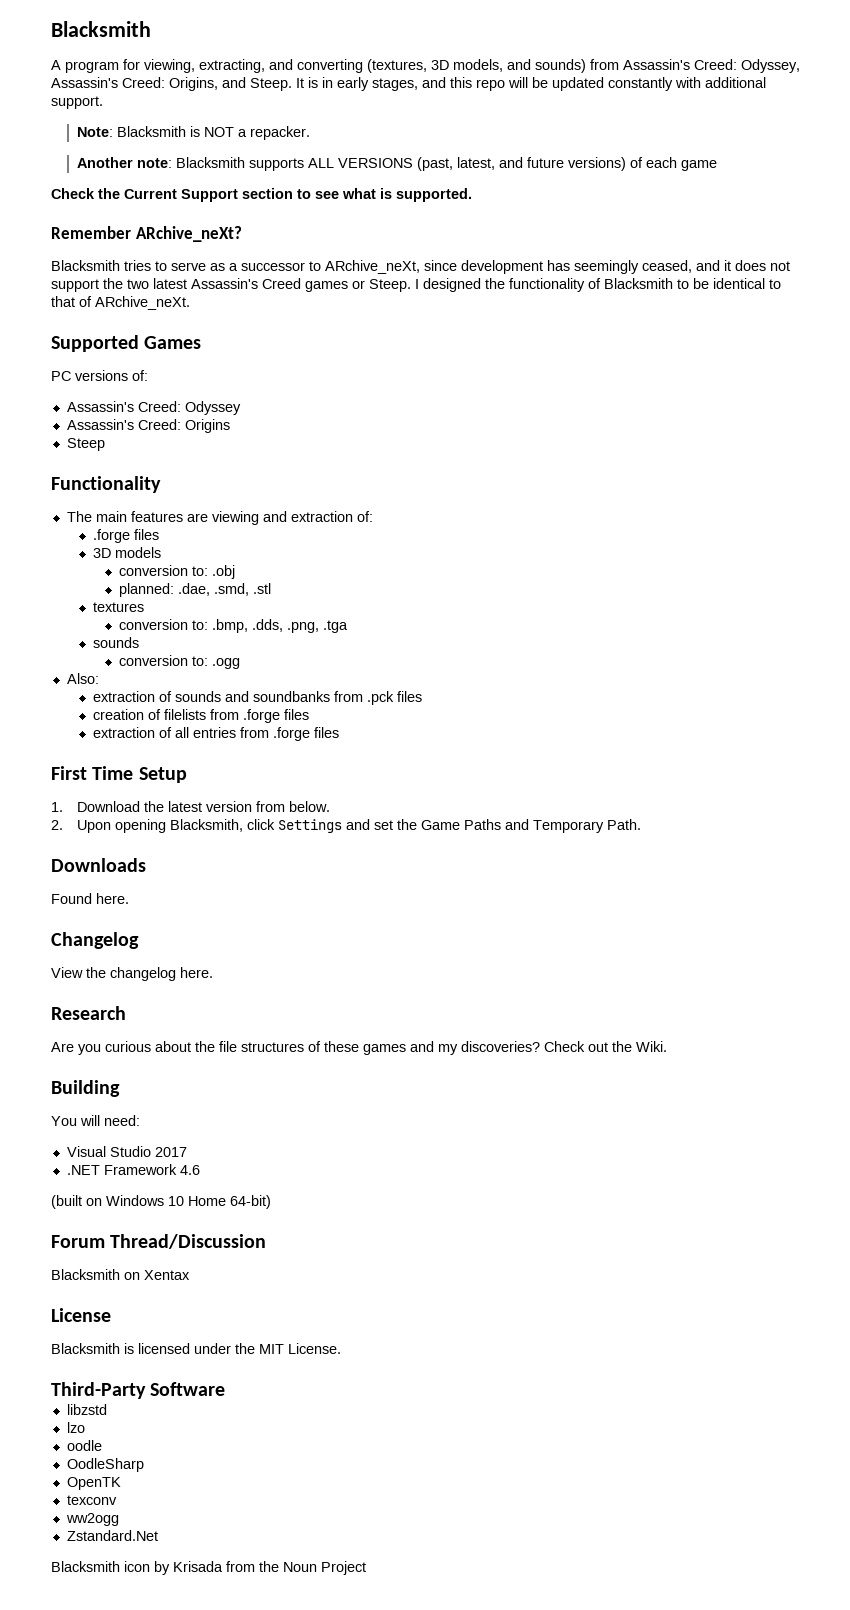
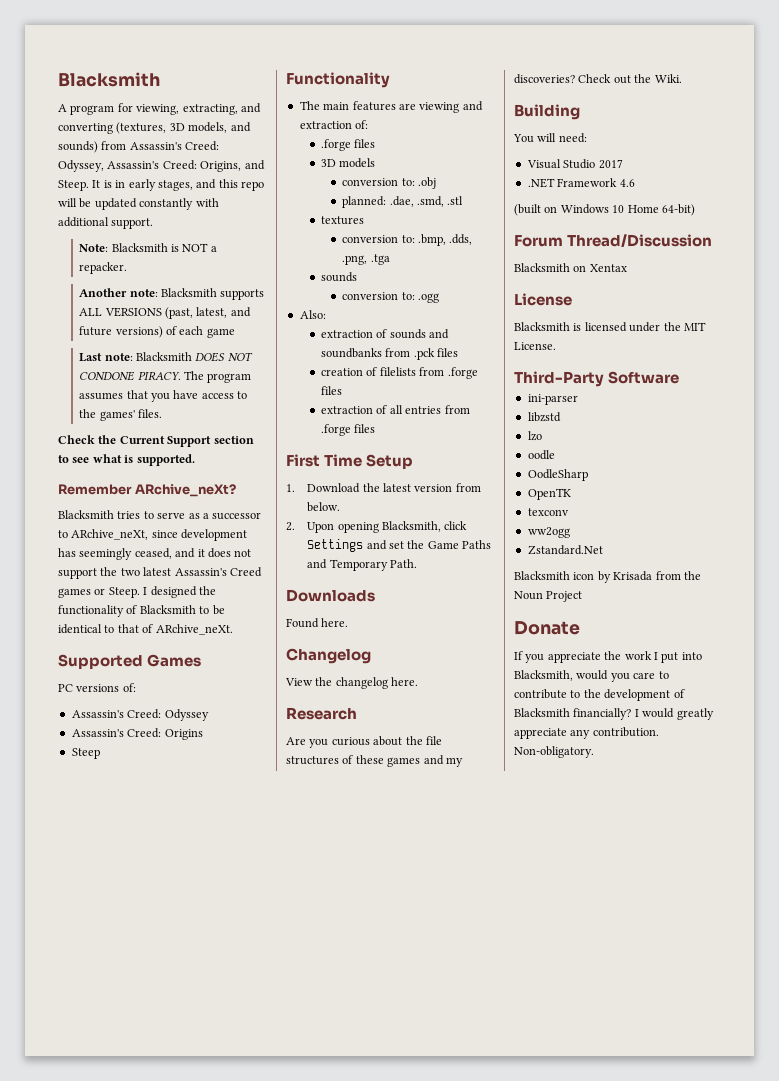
+ Last note: Blacksmith DOES NOT CONDONE PIRACY. The program assumes that you have access to the games' files.
+ ini-parser
+ Donate
+ If you appreciate the work I put into Blacksmith, would you care to contribute to the development of Blacksmith financially? I would greatly appreciate any contribution. Non-obligatory.

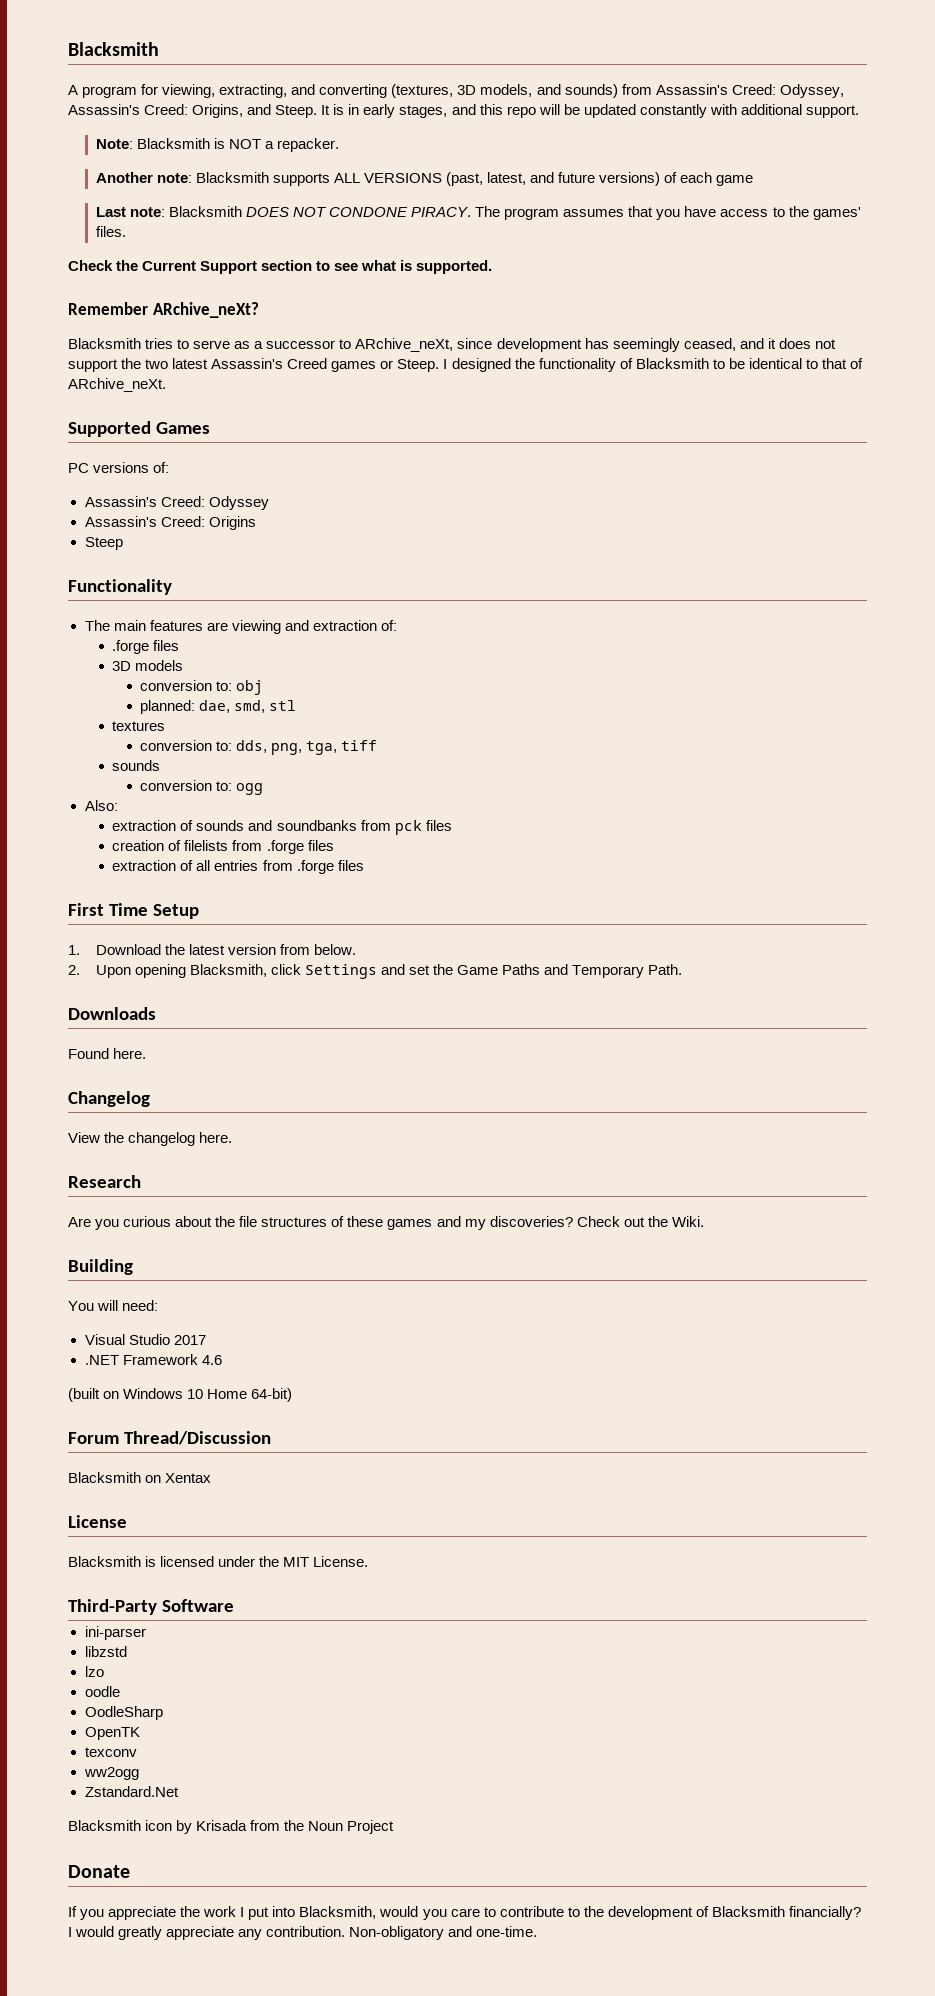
- conversion to: .obj
+ conversion to: obj
- planned: .dae, .smd, .stl
+ planned: dae, smd, stl
- conversion to: .bmp, .dds, .png, .tga
+ conversion to: dds, png, tga, tiff
- conversion to: .ogg
+ conversion to: ogg
- extraction of sounds and soundbanks from .pck files
+ extraction of sounds and soundbanks from pck files
- Non-obligatory.
+ Non-obligatory and one-time.

